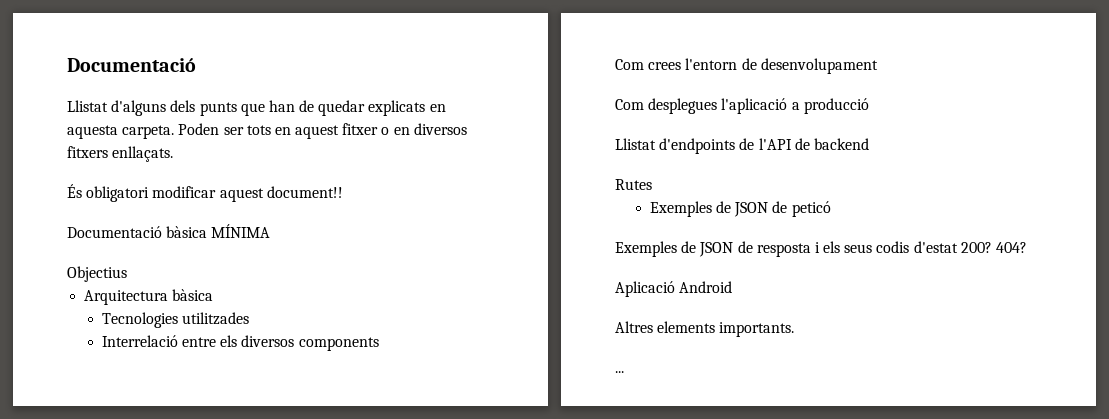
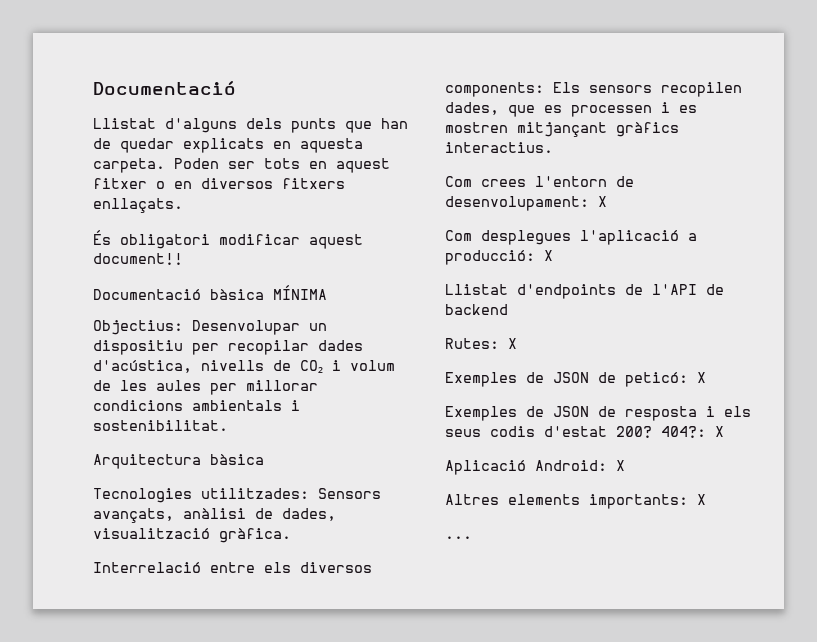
- Objectius
+ Objectius: Desenvolupar un dispositiu per recopilar dades d'acústica, nivells de CO₂ i volum de les aules per millorar condicions ambientals i sostenibilitat.
  Arquitectura bàsica
- Tecnologies utilitzades
- Interrelació entre els diversos components
+ Tecnologies utilitzades: Sensors avançats, anàlisi de dades, visualització gràfica.
+ Interrelació entre els diversos components: Els sensors recopilen dades, que es processen i es mostren mitjançant gràfics interactius.
- Com crees l'entorn de desenvolupament
+ Com crees l'entorn de desenvolupament: X
- Com desplegues l'aplicació a producció
+ Com desplegues l'aplicació a producció: X
- Rutes
- Exemples de JSON de peticó
+ Rutes: X
+ Exemples de JSON de peticó: X
- 404?
+ 404?: X
- Aplicació Android
+ Aplicació Android: X
- Altres elements importants.
+ Altres elements importants: X

